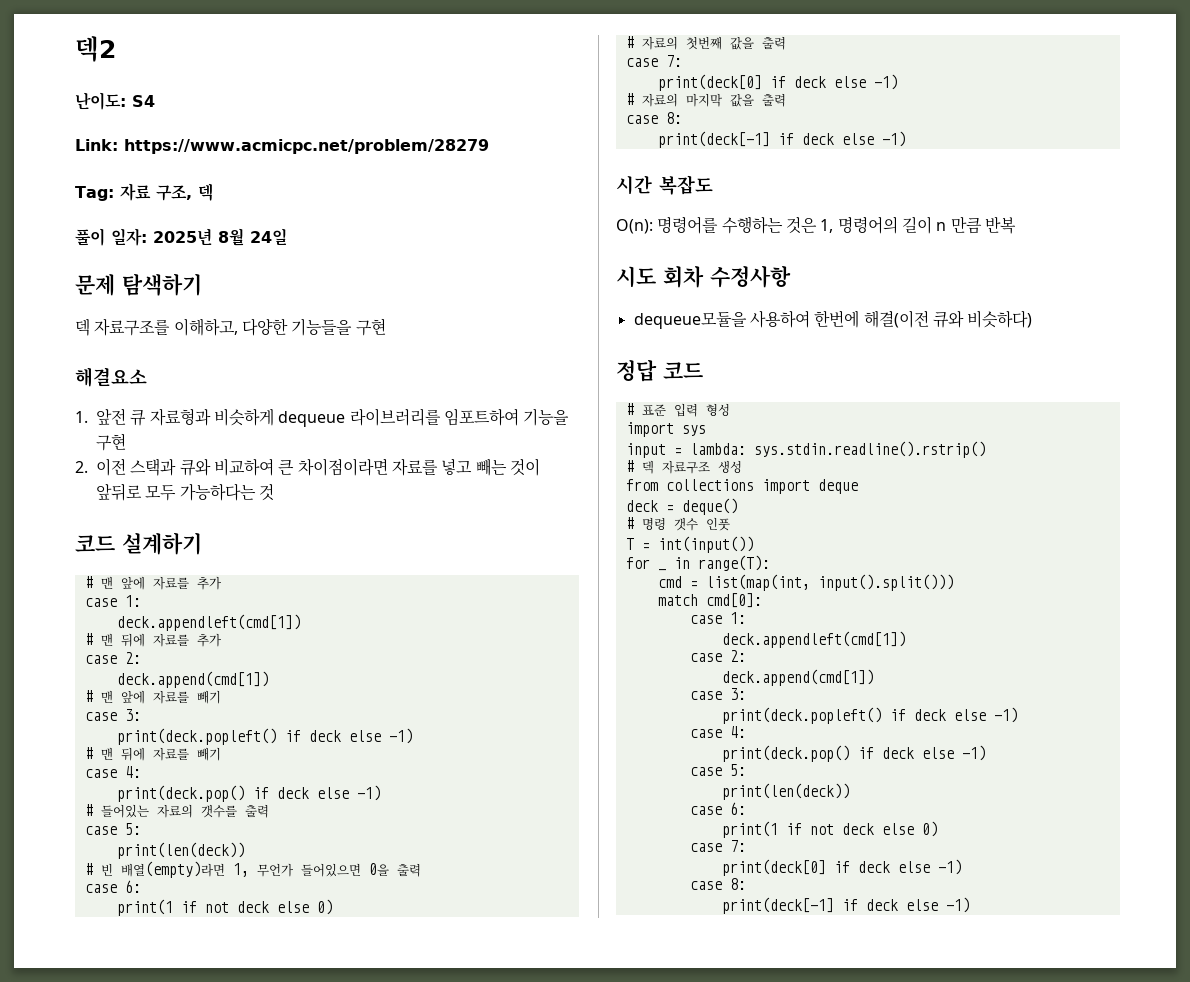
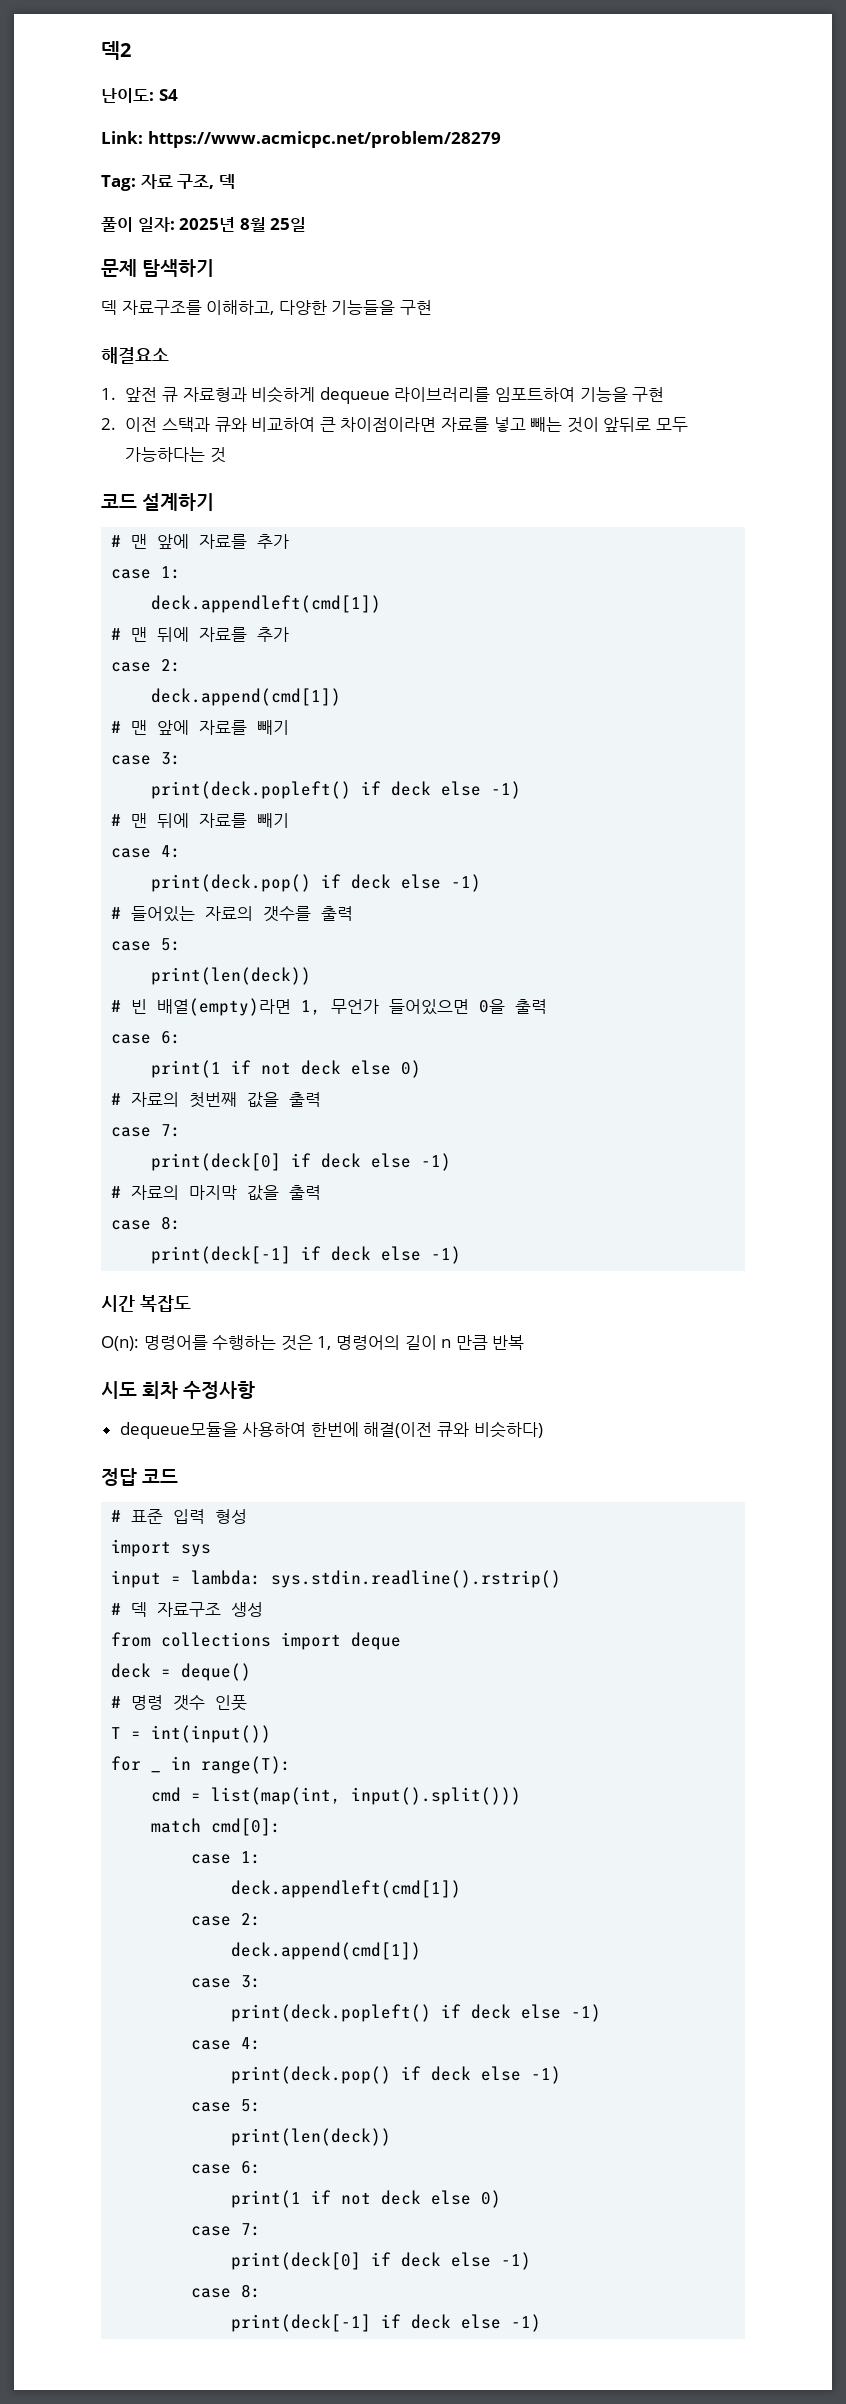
- 풀이 일자: 2025년 8월 24일
+ 풀이 일자: 2025년 8월 25일

